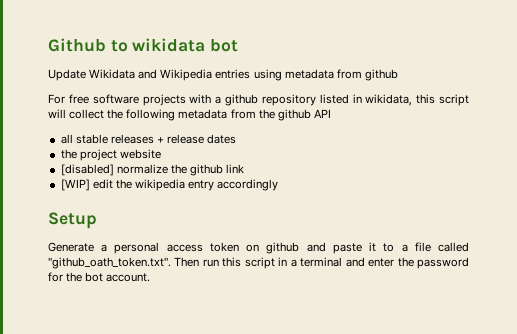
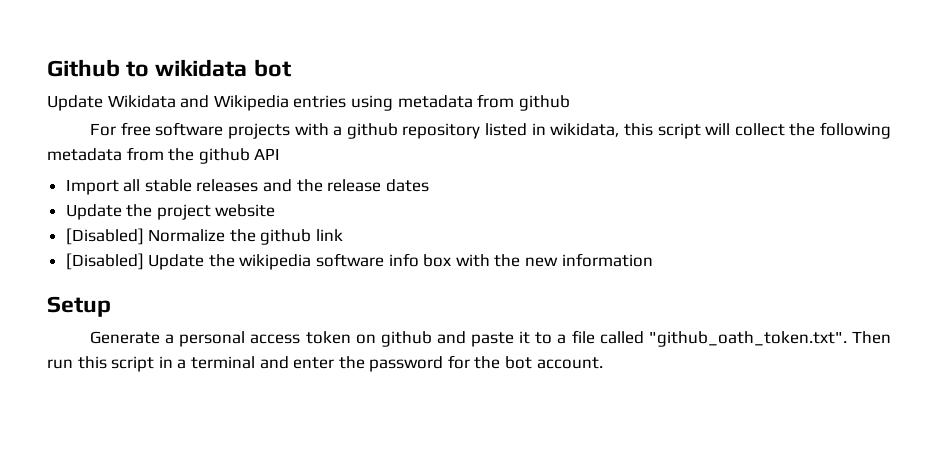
- all stable releases + release dates
+ Import all stable releases and the release dates
- the project website
+ Update the project website
- [disabled] normalize the github link
+ [Disabled] Normalize the github link
- [WIP] edit the wikipedia entry accordingly
+ [Disabled] Update the wikipedia software info box with the new information

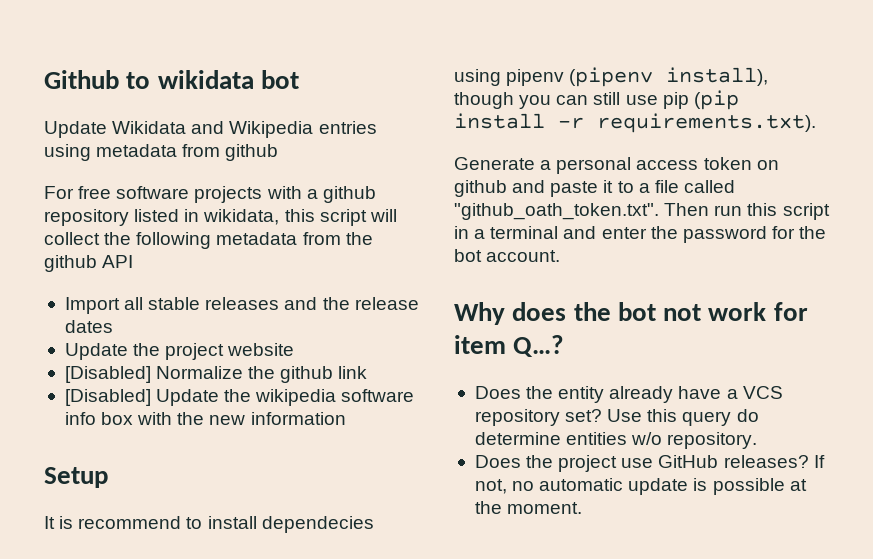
+ It is recommend to install dependecies using pipenv (pipenv install), though you can still use pip (pip install -r requirements.txt).
+ Why does the bot not work for item Q…?
+ Does the entity already have a VCS repository set? Use this query do determine entities w/o repository.
+ Does the project use GitHub releases? If not, no automatic update is possible at the moment.

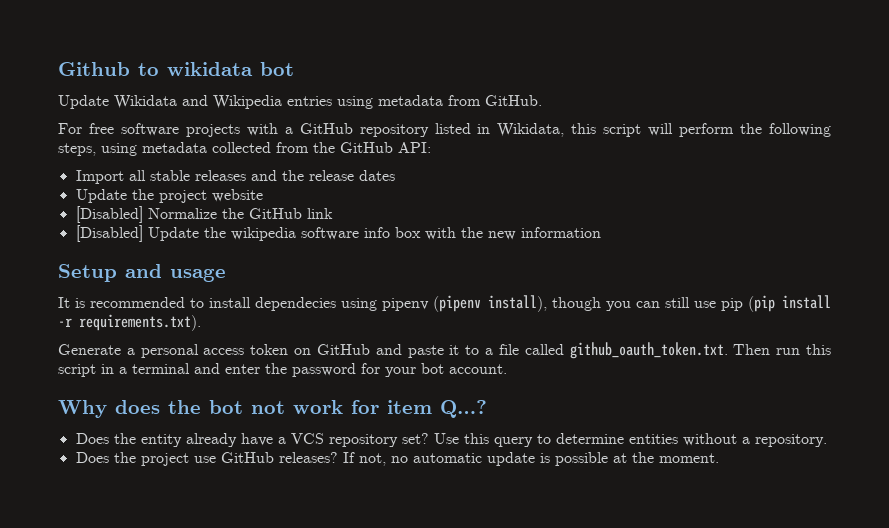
- Update Wikidata and Wikipedia entries using metadata from github
+ Update Wikidata and Wikipedia entries using metadata from GitHub.
- For free software projects with a github repository listed in wikidata, this script will collect the following metadata from the github API
+ For free software projects with a GitHub repository listed in Wikidata, this script will perform the following steps, using metadata collected from the GitHub API:
- [Disabled] Normalize the github link
+ [Disabled] Normalize the GitHub link
- Setup
+ Setup and usage
- It is recommend to install dependecies using pipenv (pipenv install), though you can still use pip (pip install -r requirements.txt).
+ It is recommended to install dependecies using pipenv (pipenv install), though you can still use pip (pip install -r requirements.txt).
- Generate a personal access token on github and paste it to a file called "github_oath_token.txt". Then run this script in a terminal and enter the password for the bot account.
+ Generate a personal access token on GitHub and paste it to a file called github_oauth_token.txt. Then run this script in a terminal and enter the password for your bot account.
- Use this query do determine entities w/o repository.
+ Use this query to determine entities without a repository.

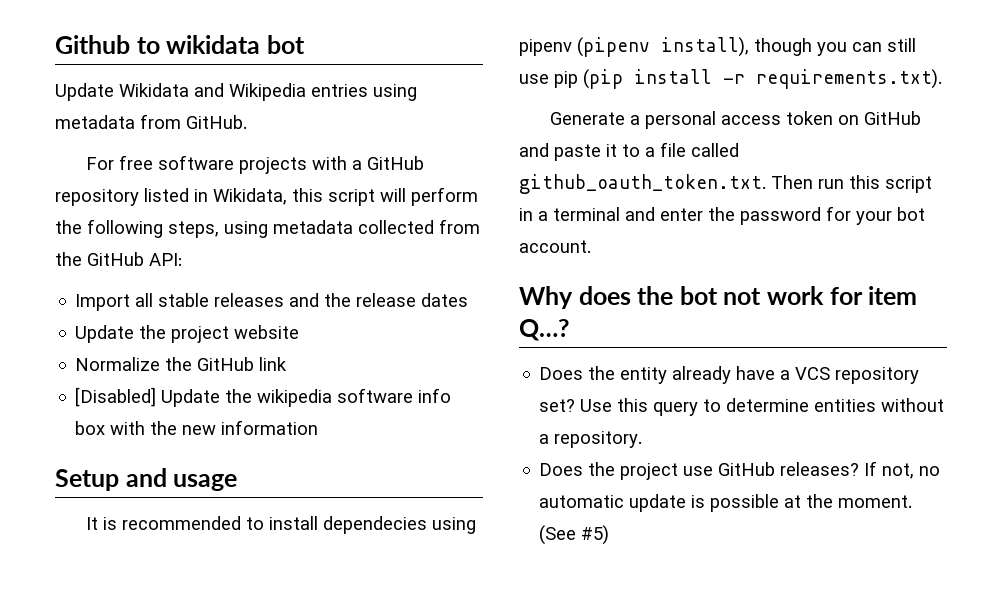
- [Disabled] Normalize the GitHub link
+ Normalize the GitHub link
+ (See #5)

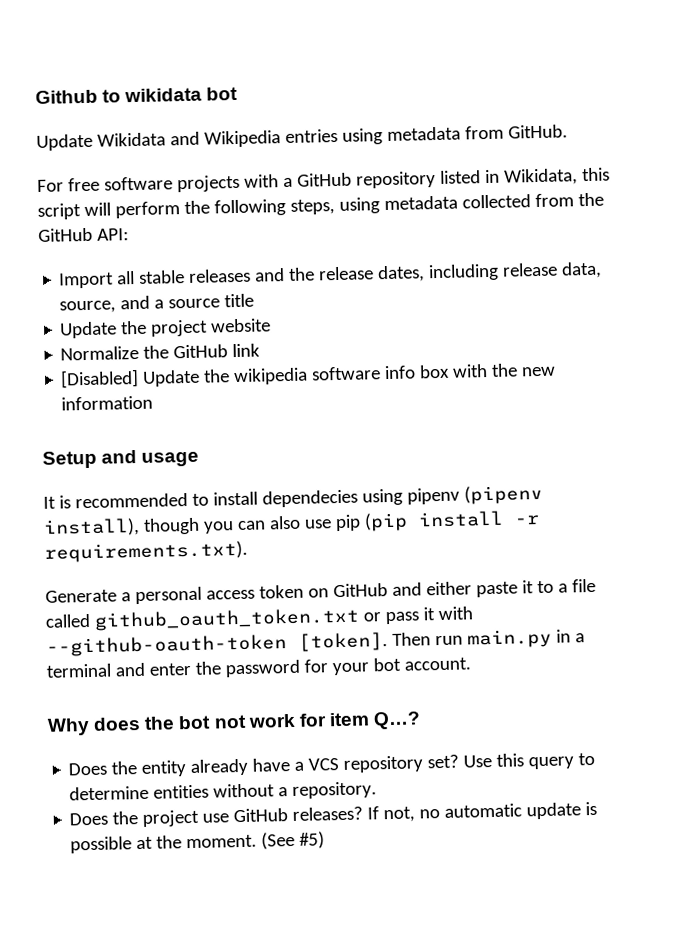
- Import all stable releases and the release dates
+ Import all stable releases and the release dates, including release data, source, and a source title
- It is recommended to install dependecies using pipenv (pipenv install), though you can still use pip (pip install -r requirements.txt).
+ It is recommended to install dependecies using pipenv (pipenv install), though you can also use pip (pip install -r requirements.txt).
- Generate a personal access token on GitHub and paste it to a file called github_oauth_token.txt. Then run this script in a terminal and enter the password for your bot account.
+ Generate a personal access token on GitHub and either paste it to a file called github_oauth_token.txt or pass it with --github-oauth-token [token]. Then run main.py in a terminal and enter the password for your bot account.

